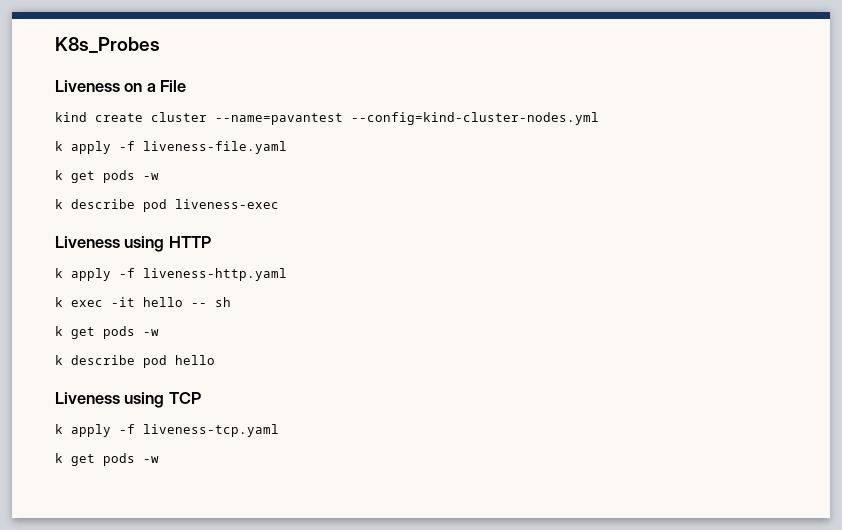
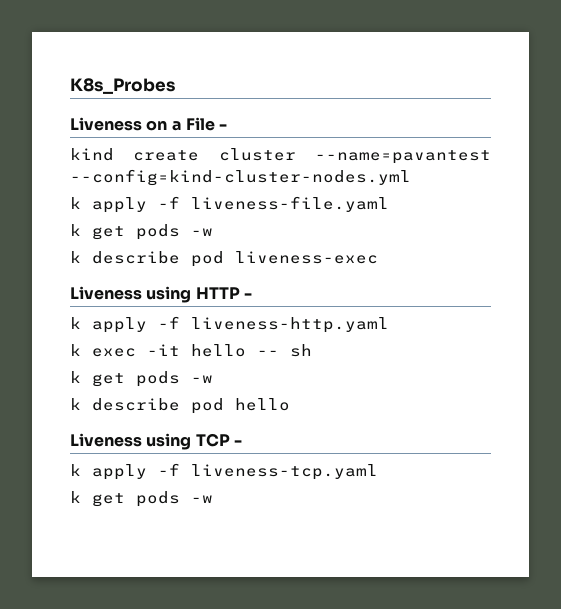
- Liveness on a File
+ Liveness on a File -
- Liveness using HTTP
+ Liveness using HTTP -
- Liveness using TCP
+ Liveness using TCP -

